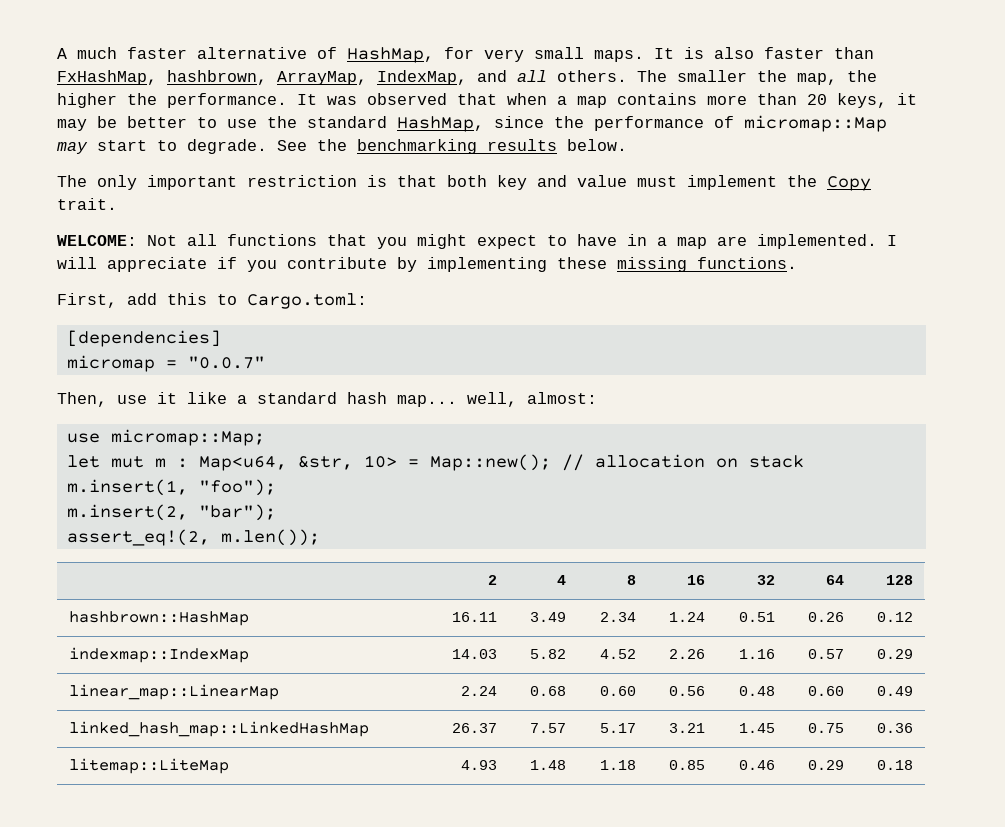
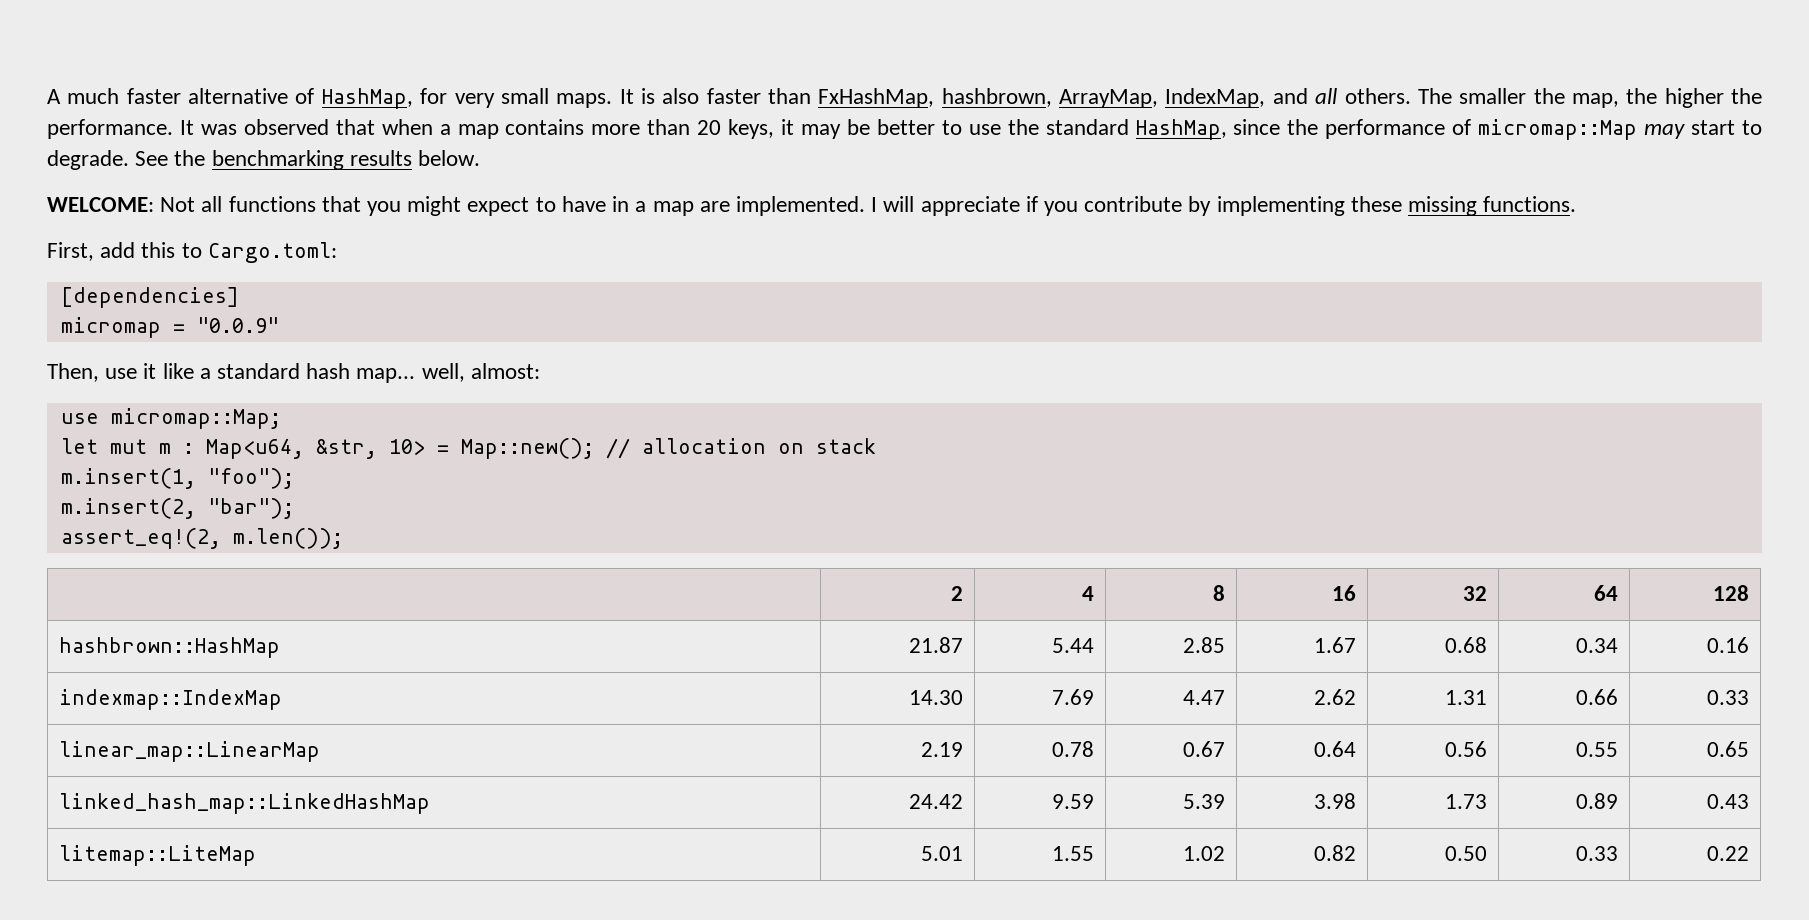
- The only important restriction is that both key and value must implement the Copy trait.
- micromap = "0.0.7"
+ micromap = "0.0.9"
- hashbrown::HashMap | 16.11 | 3.49 | 2.34 | 1.24 | 0.51 | 0.26 | 0.12
- indexmap::IndexMap | 14.03 | 5.82 | 4.52 | 2.26 | 1.16 | 0.57 | 0.29
- linear_map::LinearMap | 2.24 | 0.68 | 0.60 | 0.56 | 0.48 | 0.60 | 0.49
- linked_hash_map::LinkedHashMap | 26.37 | 7.57 | 5.17 | 3.21 | 1.45 | 0.75 | 0.36
- litemap::LiteMap | 4.93 | 1.48 | 1.18 | 0.85 | 0.46 | 0.29 | 0.18
+ hashbrown::HashMap | 21.87 | 5.44 | 2.85 | 1.67 | 0.68 | 0.34 | 0.16
+ indexmap::IndexMap | 14.30 | 7.69 | 4.47 | 2.62 | 1.31 | 0.66 | 0.33
+ linear_map::LinearMap | 2.19 | 0.78 | 0.67 | 0.64 | 0.56 | 0.55 | 0.65
+ linked_hash_map::LinkedHashMap | 24.42 | 9.59 | 5.39 | 3.98 | 1.73 | 0.89 | 0.43
+ litemap::LiteMap | 5.01 | 1.55 | 1.02 | 0.82 | 0.50 | 0.33 | 0.22

